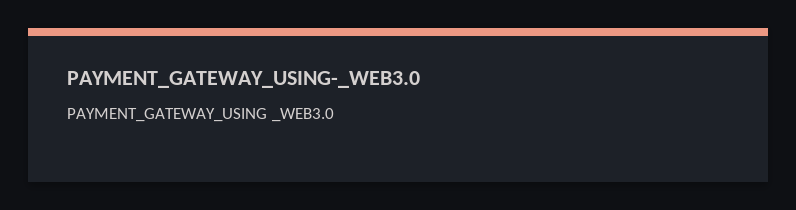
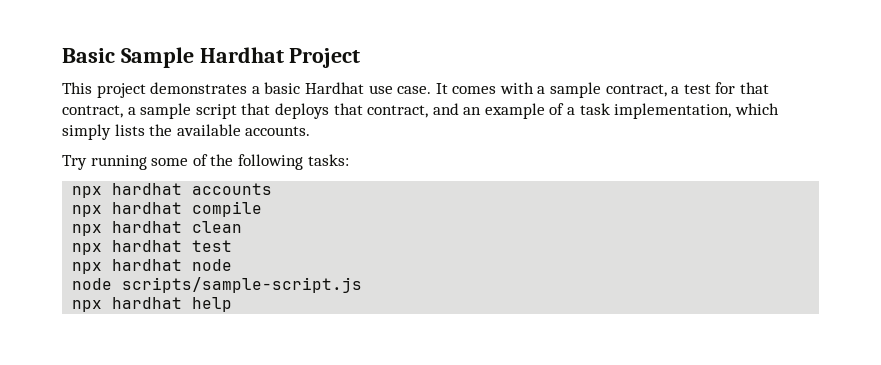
- PAYMENT_GATEWAY_USING-_WEB3.0
- PAYMENT_GATEWAY_USING _WEB3.0
+ Basic Sample Hardhat Project
+ This project demonstrates a basic Hardhat use case. It comes with a sample contract, a test for that contract, a sample script that deploys that contract, and an example of a task implementation, which simply lists the available accounts.
+ Try running some of the following tasks:
+ npx hardhat accounts
+ npx hardhat compile
+ npx hardhat clean
+ npx hardhat test
+ npx hardhat node
+ node scripts/sample-script.js
+ npx hardhat help

